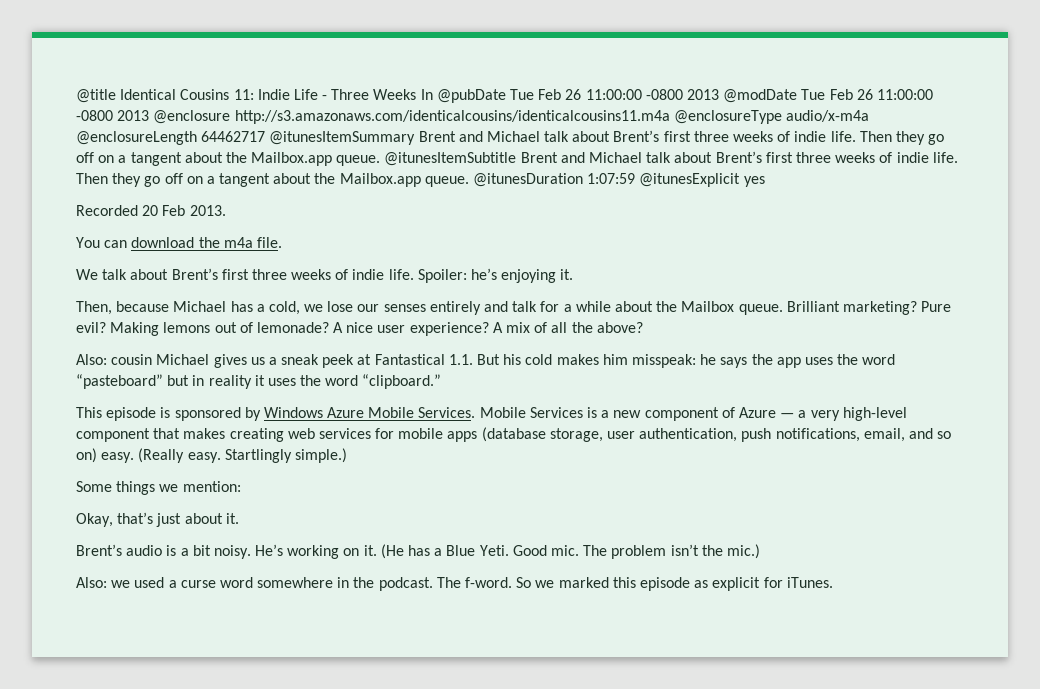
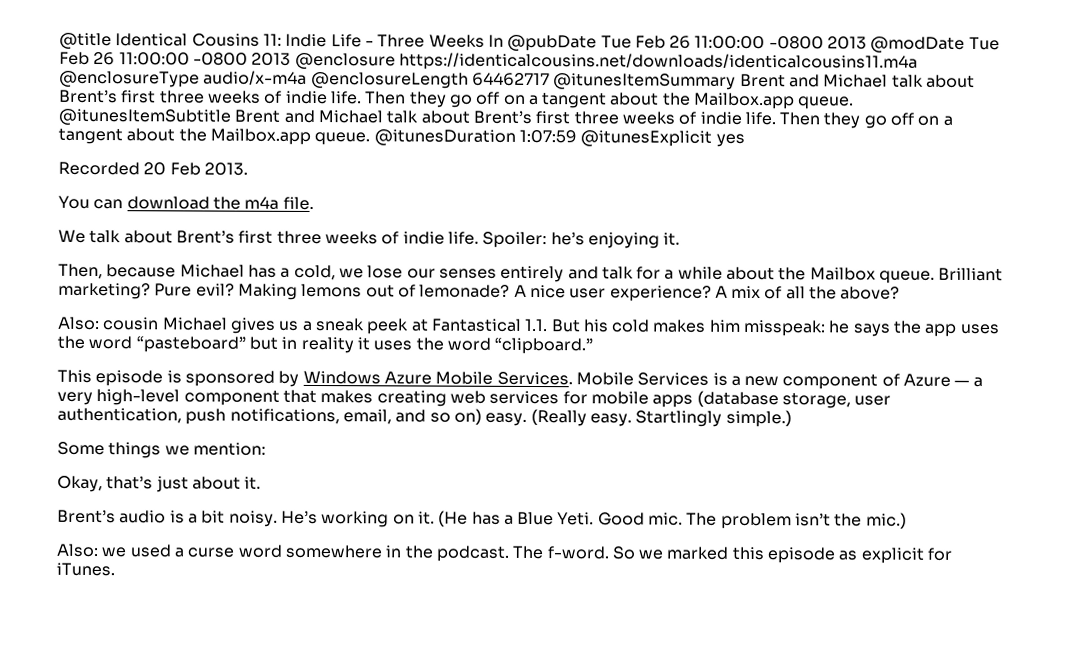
- @title Identical Cousins 11: Indie Life - Three Weeks In @pubDate Tue Feb 26 11:00:00 -0800 2013 @modDate Tue Feb 26 11:00:00 -0800 2013 @enclosure http://s3.amazonaws.com/identicalcousins/identicalcousins11.m4a @enclosureType audio/x-m4a @enclosureLength 64462717 @itunesItemSummary Brent and Michael talk about Brent’s first three weeks of indie life.
+ @title Identical Cousins 11: Indie Life - Three Weeks In @pubDate Tue Feb 26 11:00:00 -0800 2013 @modDate Tue Feb 26 11:00:00 -0800 2013 @enclosure https://identicalcousins.net/downloads/identicalcousins11.m4a @enclosureType audio/x-m4a @enclosureLength 64462717 @itunesItemSummary Brent and Michael talk about Brent’s first three weeks of indie life.

